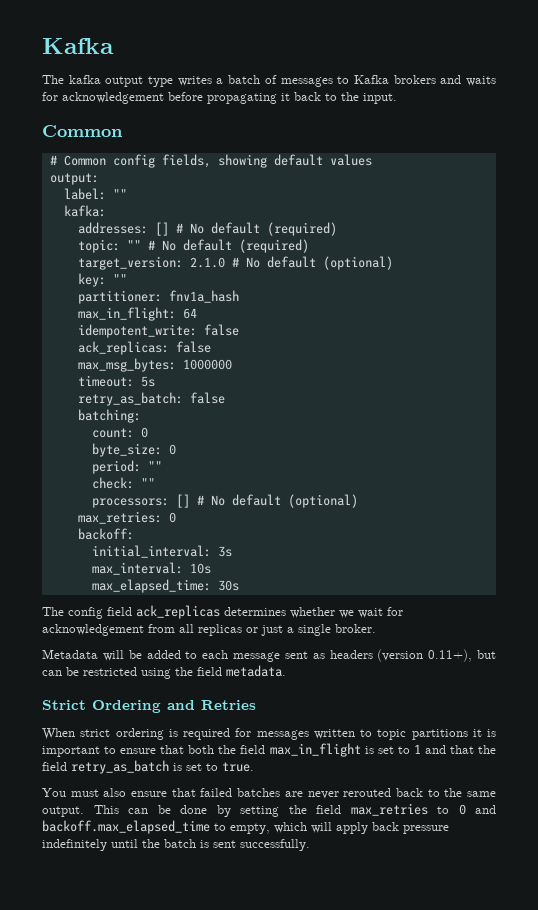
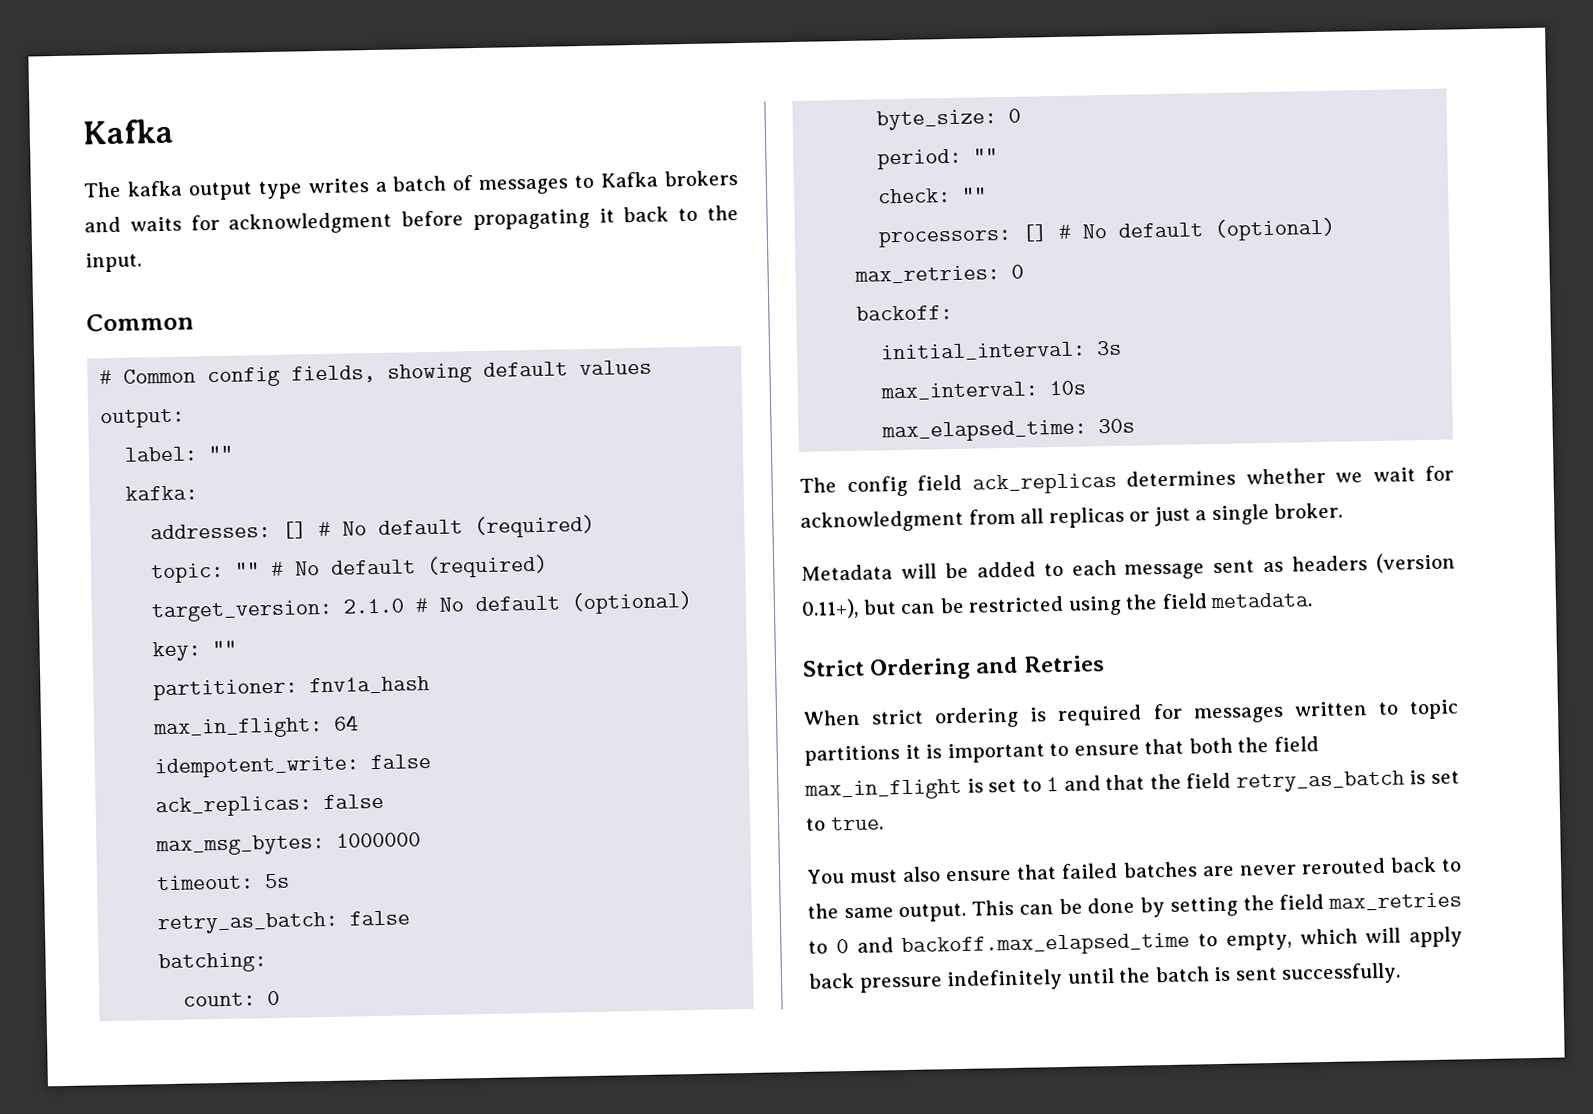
- The kafka output type writes a batch of messages to Kafka brokers and waits for acknowledgement before propagating it back to the input.
+ The kafka output type writes a batch of messages to Kafka brokers and waits for acknowledgment before propagating it back to the input.
- The config field ack_replicas determines whether we wait for acknowledgement from all replicas or just a single broker.
+ The config field ack_replicas determines whether we wait for acknowledgment from all replicas or just a single broker.

